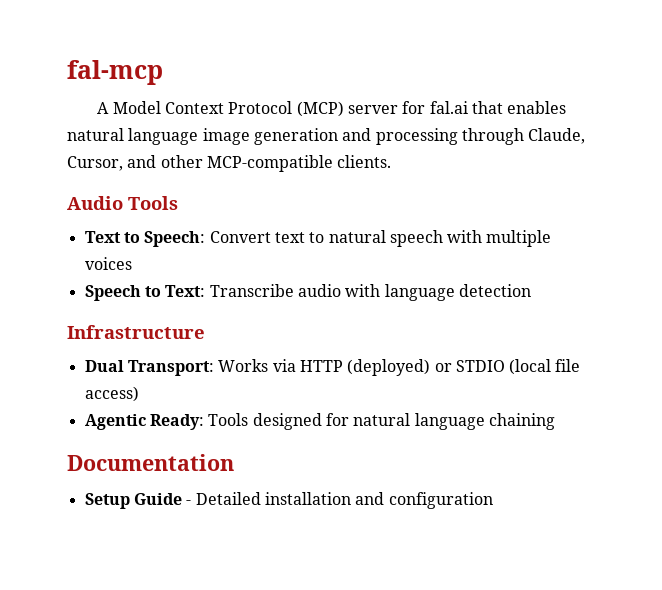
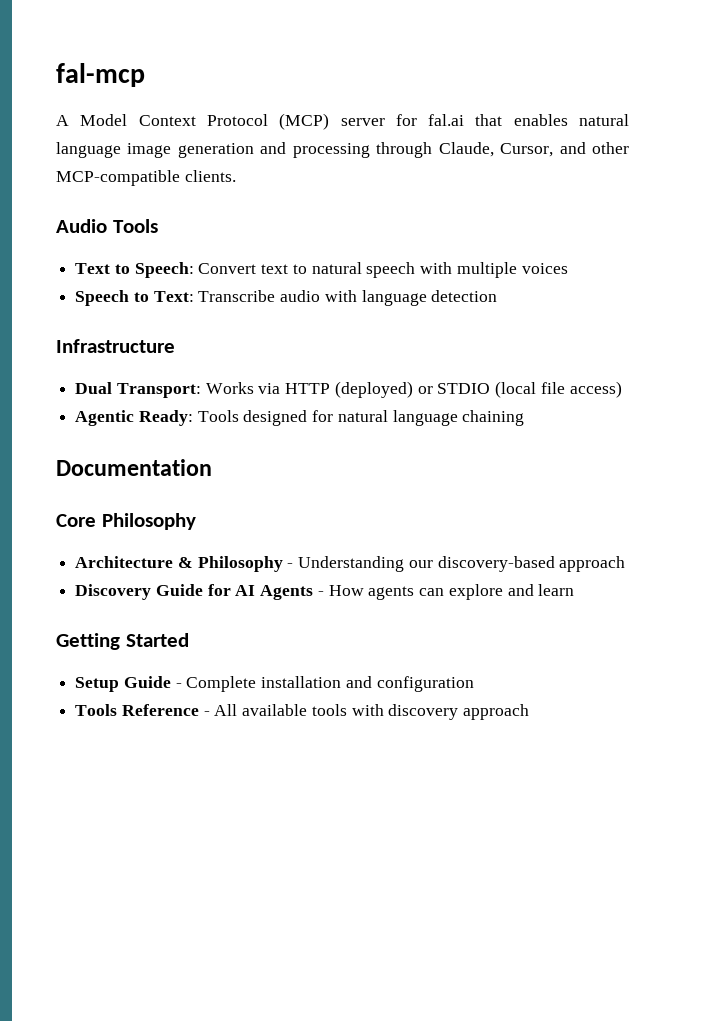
+ Core Philosophy
+ Architecture & Philosophy - Understanding our discovery-based approach
+ Discovery Guide for AI Agents - How agents can explore and learn
+ Getting Started
- Setup Guide - Detailed installation and configuration
+ Setup Guide - Complete installation and configuration
+ Tools Reference - All available tools with discovery approach

